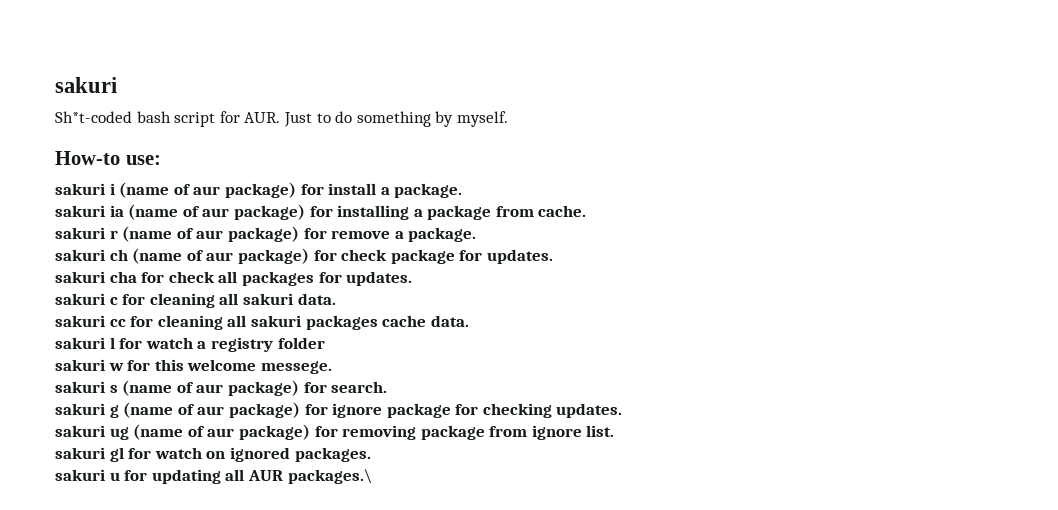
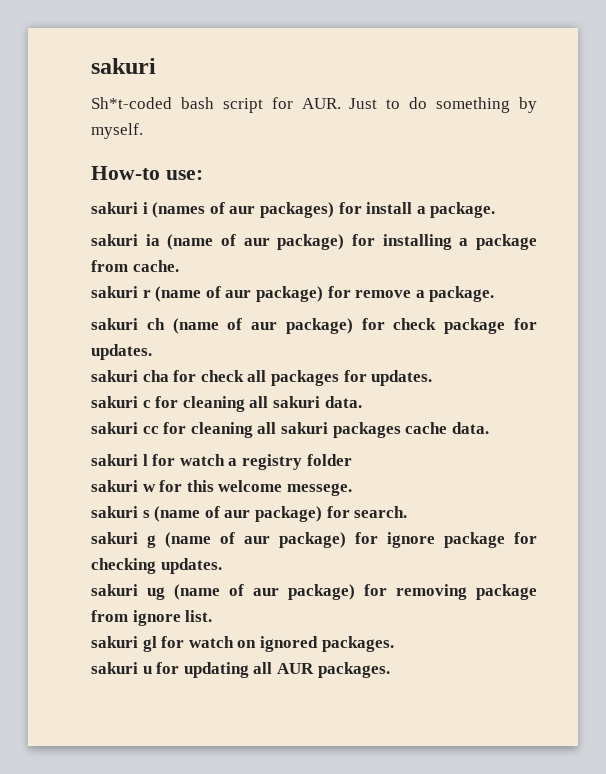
- sakuri i (name of aur package) for install a package.
+ sakuri i (names of aur packages) for install a package.
- sakuri u for updating all AUR packages.\
+ sakuri u for updating all AUR packages.

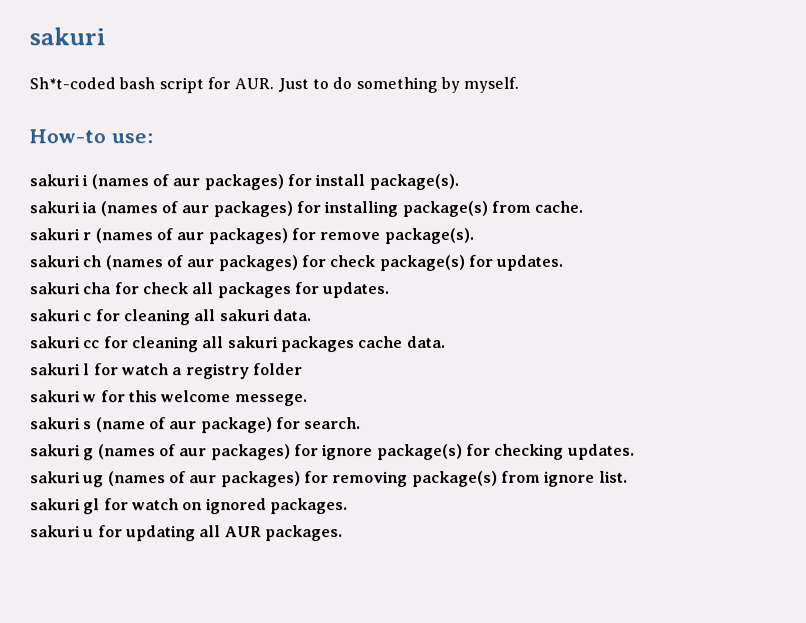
- sakuri i (names of aur packages) for install a package.
+ sakuri i (names of aur packages) for install package(s).
- sakuri ia (name of aur package) for installing a package from cache.
+ sakuri ia (names of aur packages) for installing package(s) from cache.
- sakuri r (name of aur package) for remove a package.
+ sakuri r (names of aur packages) for remove package(s).
- sakuri ch (name of aur package) for check package for updates.
+ sakuri ch (names of aur packages) for check package(s) for updates.
- sakuri g (name of aur package) for ignore package for checking updates.
+ sakuri g (names of aur packages) for ignore package(s) for checking updates.
- sakuri ug (name of aur package) for removing package from ignore list.
+ sakuri ug (names of aur packages) for removing package(s) from ignore list.

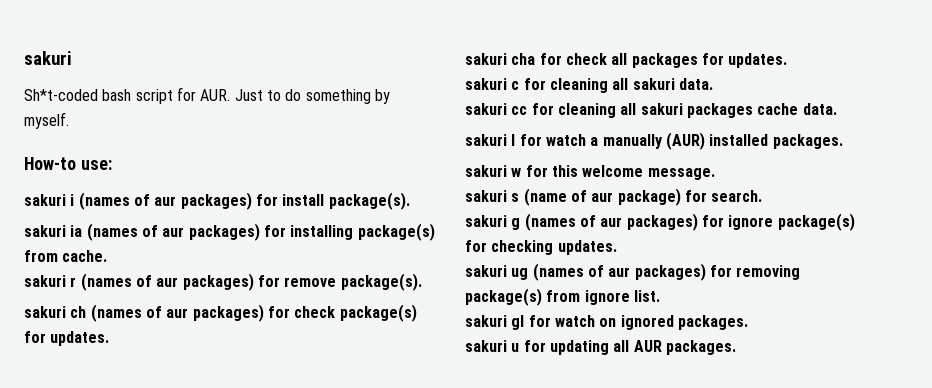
- sakuri l for watch a registry folder
+ sakuri l for watch a manually (AUR) installed packages.
- sakuri w for this welcome messege.
+ sakuri w for this welcome message.

